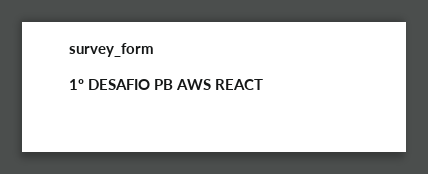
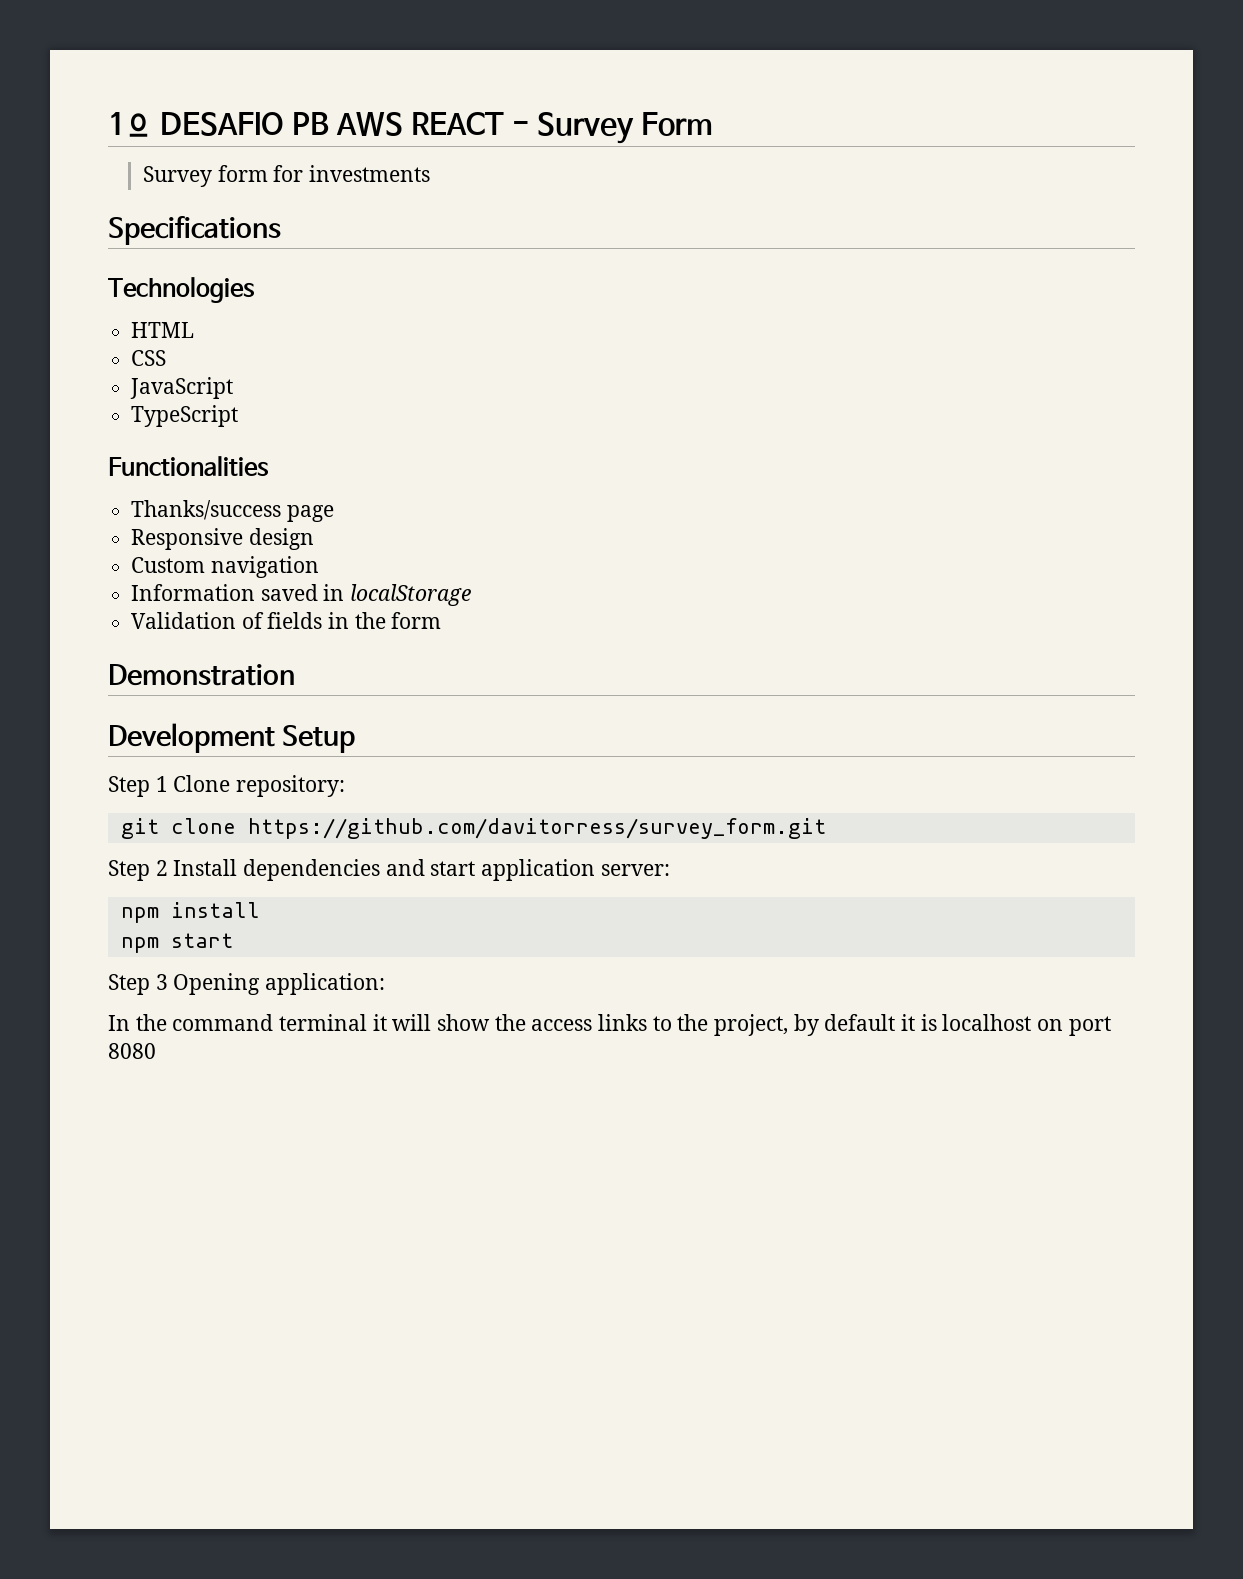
- survey_form
- 1º DESAFIO PB AWS REACT
+ 1º DESAFIO PB AWS REACT - Survey Form
+ Survey form for investments
+ Specifications
+ Technologies
+ HTML
+ CSS
+ JavaScript
+ TypeScript
+ Functionalities
+ Thanks/success page
+ Responsive design
+ Custom navigation
+ Information saved in localStorage
+ Validation of fields in the form
+ Demonstration
+ Development Setup
+ Step 1 Clone repository:
+ git clone https://github.com/davitorress/survey_form.git
+ Step 2 Install dependencies and start application server:
+ npm install
+ npm start
+ Step 3 Opening application:
+ In the command terminal it will show the access links to the project, by default it is localhost on port 8080

